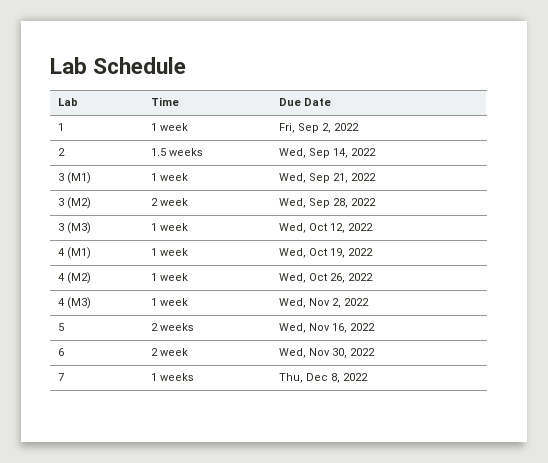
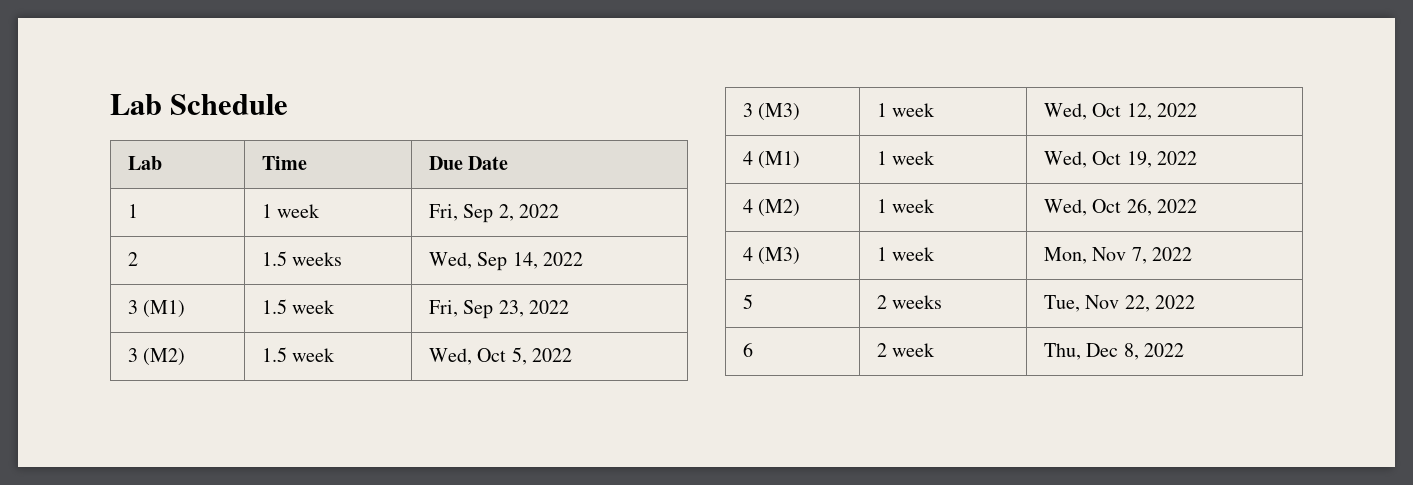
- 3 (M1) | 1 week | Wed, Sep 21, 2022
+ 3 (M1) | 1.5 week | Fri, Sep 23, 2022
- 3 (M2) | 2 week | Wed, Sep 28, 2022
+ 3 (M2) | 1.5 week | Wed, Oct 5, 2022
- 4 (M3) | 1 week | Wed, Nov 2, 2022
+ 4 (M3) | 1 week | Mon, Nov 7, 2022
- 5 | 2 weeks | Wed, Nov 16, 2022
+ 5 | 2 weeks | Tue, Nov 22, 2022
- 6 | 2 week | Wed, Nov 30, 2022
- 7 | 1 weeks | Thu, Dec 8, 2022
+ 6 | 2 week | Thu, Dec 8, 2022

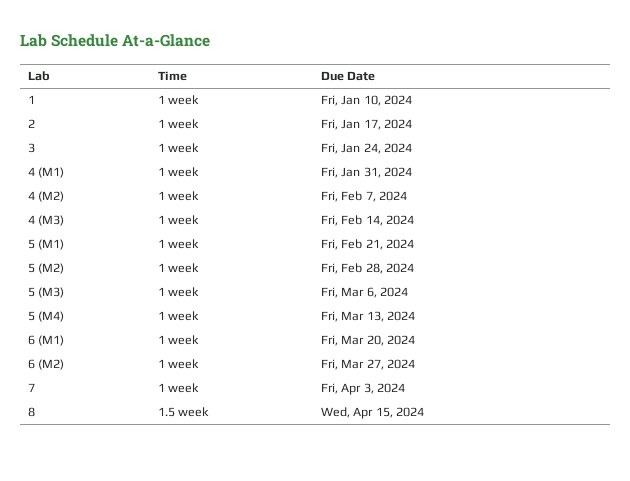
- Lab Schedule
+ Lab Schedule At-a-Glance
- 1 | 1 week | Fri, Sep 2, 2022
- 2 | 1.5 weeks | Wed, Sep 14, 2022
- 3 (M1) | 1.5 week | Fri, Sep 23, 2022
- 3 (M2) | 1.5 week | Wed, Oct 5, 2022
- 3 (M3) | 1 week | Wed, Oct 12, 2022
+ 1 | 1 week | Fri, Jan 10, 2024
+ 2 | 1 week | Fri, Jan 17, 2024
+ 3 | 1 week | Fri, Jan 24, 2024
- 4 (M1) | 1 week | Wed, Oct 19, 2022
+ 4 (M1) | 1 week | Fri, Jan 31, 2024
- 4 (M2) | 1 week | Wed, Oct 26, 2022
+ 4 (M2) | 1 week | Fri, Feb 7, 2024
- 4 (M3) | 1 week | Mon, Nov 7, 2022
- 5 | 2 weeks | Tue, Nov 22, 2022
- 6 | 2 week | Thu, Dec 8, 2022
+ 4 (M3) | 1 week | Fri, Feb 14, 2024
+ 5 (M1) | 1 week | Fri, Feb 21, 2024
+ 5 (M2) | 1 week | Fri, Feb 28, 2024
+ 5 (M3) | 1 week | Fri, Mar 6, 2024
+ 5 (M4) | 1 week | Fri, Mar 13, 2024
+ 6 (M1) | 1 week | Fri, Mar 20, 2024
+ 6 (M2) | 1 week | Fri, Mar 27, 2024
+ 7 | 1 week | Fri, Apr 3, 2024
+ 8 | 1.5 week | Wed, Apr 15, 2024

